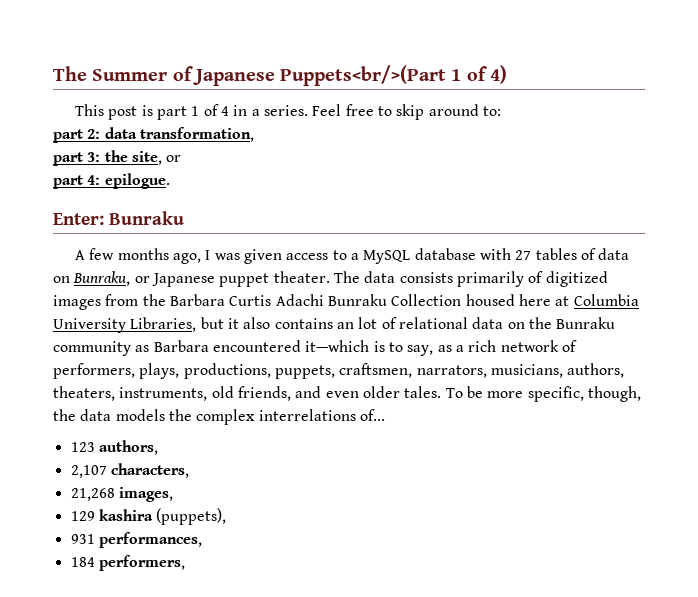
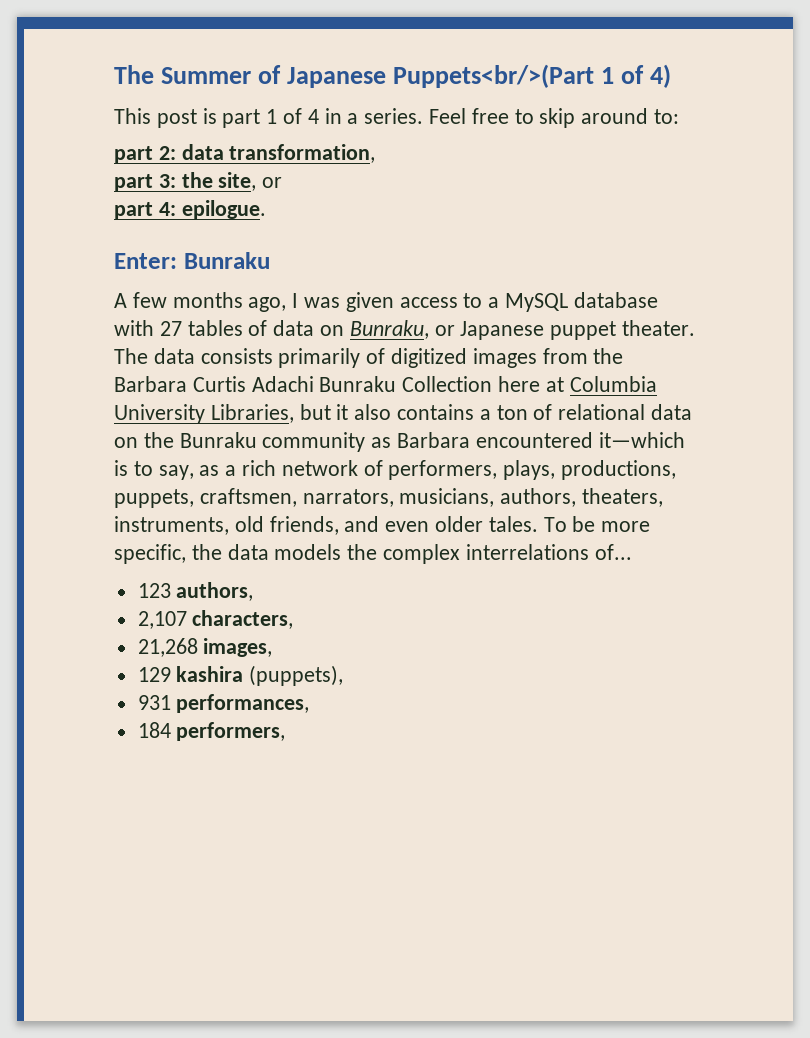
- The data consists primarily of digitized images from the Barbara Curtis Adachi Bunraku Collection housed here at Columbia University Libraries, but it also contains an lot of relational data on the Bunraku community as Barbara encountered it—which is to say, as a rich network of performers, plays, productions, puppets, craftsmen, narrators, musicians, authors, theaters, instruments, old friends, and even older tales.
+ The data consists primarily of digitized images from the Barbara Curtis Adachi Bunraku Collection here at Columbia University Libraries, but it also contains a ton of relational data on the Bunraku community as Barbara encountered it—which is to say, as a rich network of performers, plays, productions, puppets, craftsmen, narrators, musicians, authors, theaters, instruments, old friends, and even older tales.
- To be more specific, though, the data models the complex interrelations of...
+ To be more specific, the data models the complex interrelations of...

